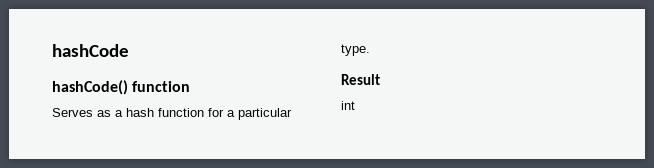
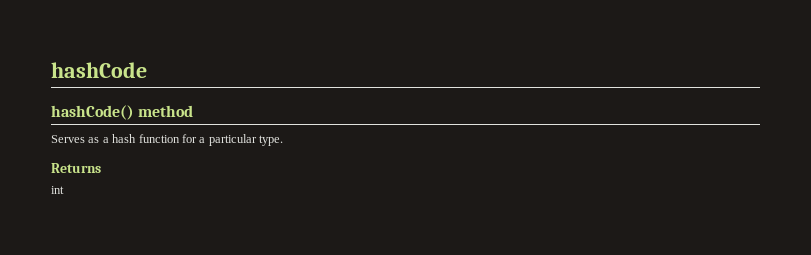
- hashCode() function
+ hashCode() method
- Result
+ Returns

